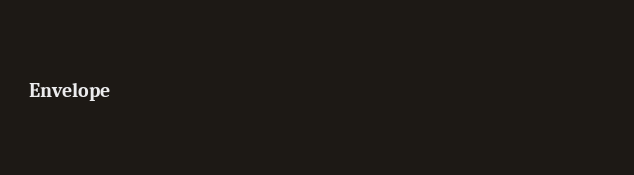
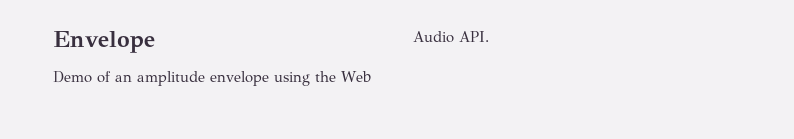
+ Demo of an amplitude envelope using the Web Audio API.

